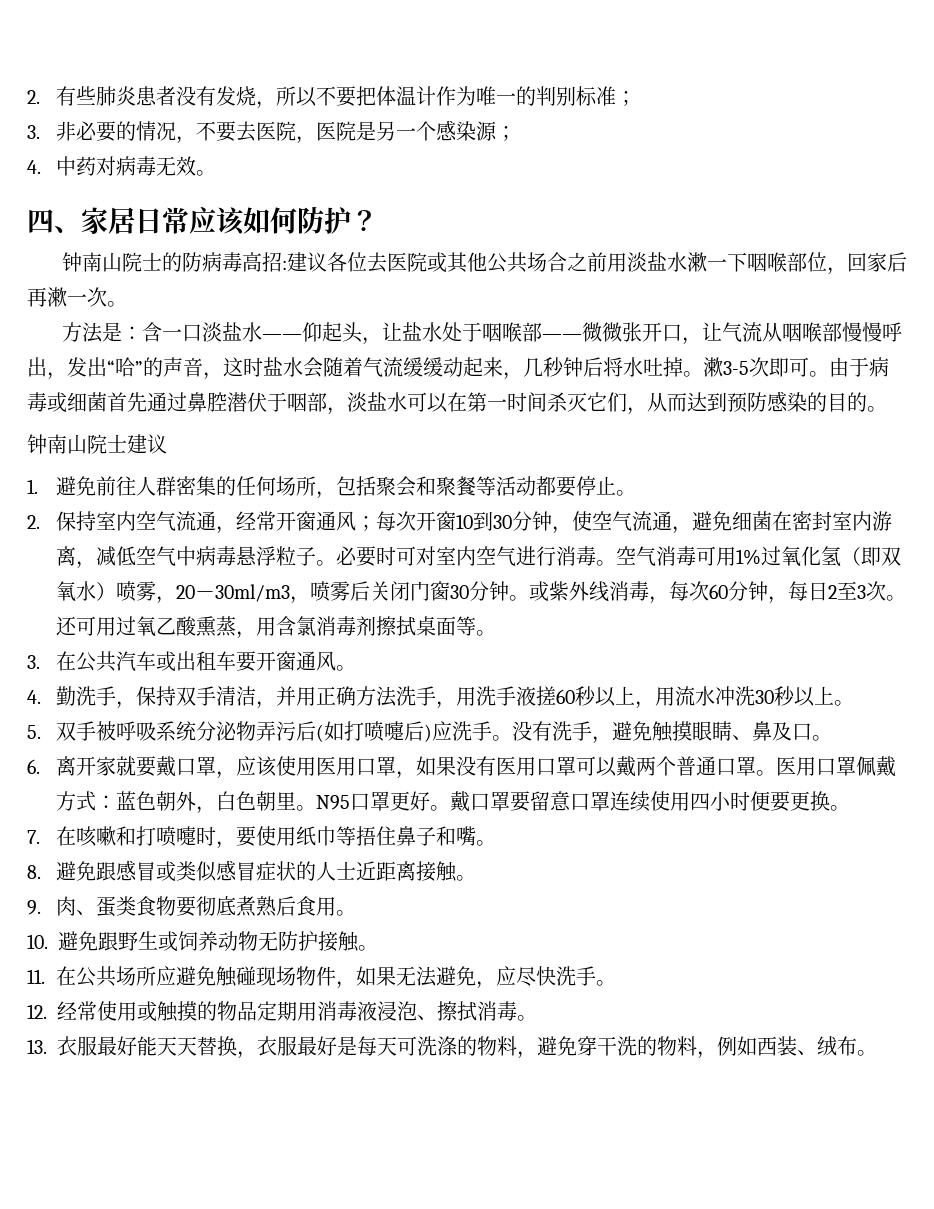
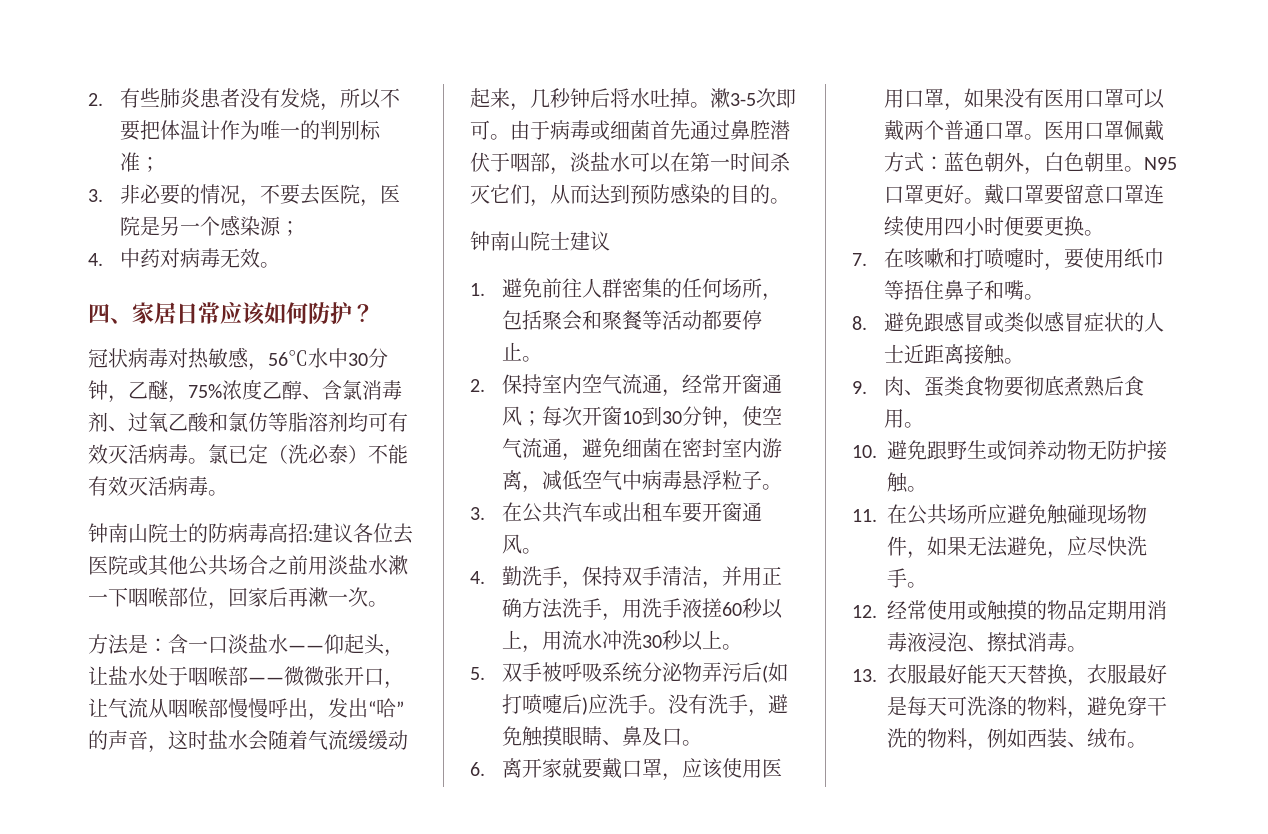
+ 冠状病毒对热敏感，56℃水中30分钟，乙醚，75%浓度乙醇、含氯消毒剂、过氧乙酸和氯仿等脂溶剂均可有效灭活病毒。氯已定（洗必泰）不能有效灭活病毒。
- 必要时可对室内空气进行消毒。空气消毒可用1%过氧化氢（即双氧水）喷雾，20－30ml/m3，喷雾后关闭门窗30分钟。或紫外线消毒，每次60分钟，每日2至3次。还可用过氧乙酸熏蒸，用含氯消毒剂擦拭桌面等。

